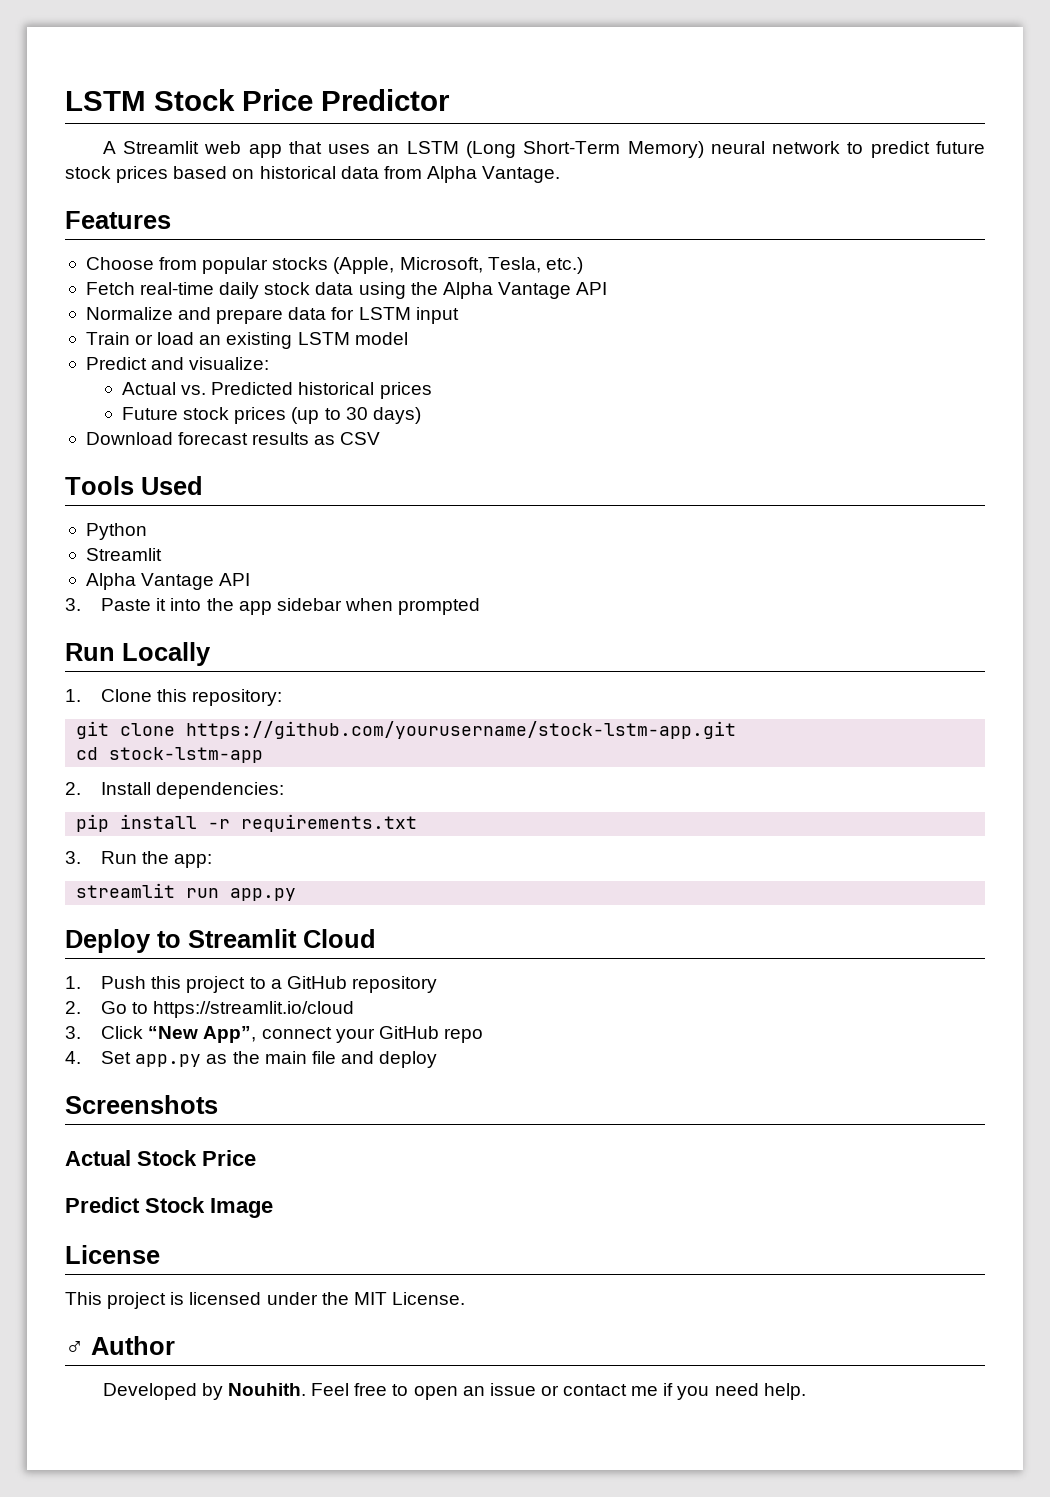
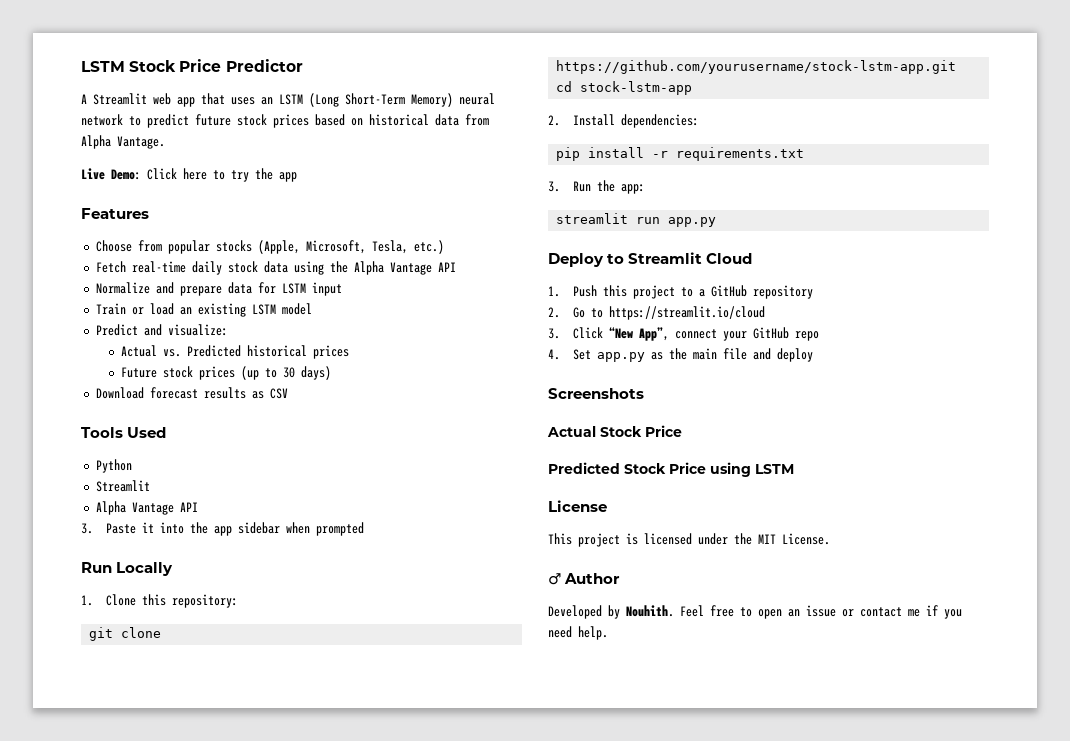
+ Live Demo: Click here to try the app
- Predict Stock Image
+ Predicted Stock Price using LSTM

